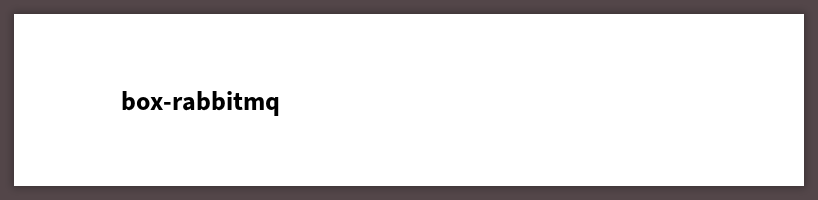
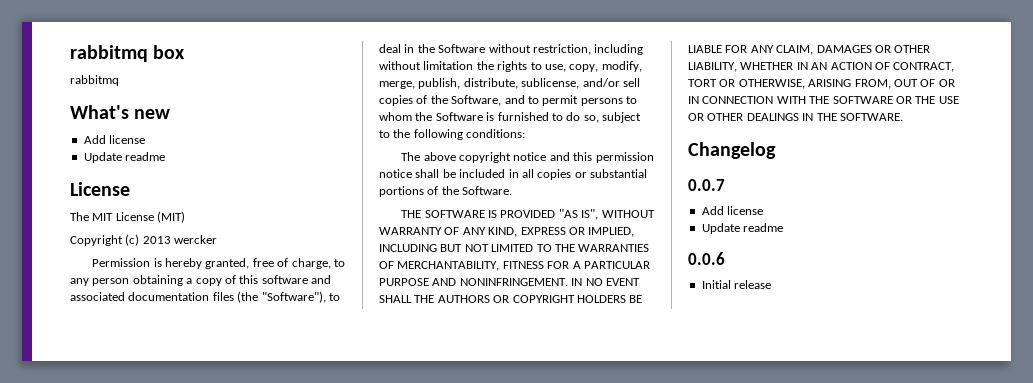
- box-rabbitmq
+ rabbitmq box
+ rabbitmq
+ What's new
+ Add license
+ Update readme
+ License
+ The MIT License (MIT)
+ Copyright (c) 2013 wercker
+ Permission is hereby granted, free of charge, to any person obtaining a copy of this software and associated documentation files (the "Software"), to deal in the Software without restriction, including without limitation the rights to use, copy, modify, merge, publish, distribute, sublicense, and/or sell copies of the Software, and to permit persons to whom the Software is furnished to do so, subject to the following conditions:
+ The above copyright notice and this permission notice shall be included in all copies or substantial portions of the Software.
+ THE SOFTWARE IS PROVIDED "AS IS", WITHOUT WARRANTY OF ANY KIND, EXPRESS OR IMPLIED, INCLUDING BUT NOT LIMITED TO THE WARRANTIES OF MERCHANTABILITY, FITNESS FOR A PARTICULAR PURPOSE AND NONINFRINGEMENT. IN NO EVENT SHALL THE AUTHORS OR COPYRIGHT HOLDERS BE LIABLE FOR ANY CLAIM, DAMAGES OR OTHER LIABILITY, WHETHER IN AN ACTION OF CONTRACT, TORT OR OTHERWISE, ARISING FROM, OUT OF OR IN CONNECTION WITH THE SOFTWARE OR THE USE OR OTHER DEALINGS IN THE SOFTWARE.
+ Changelog
+ 0.0.7
+ Add license
+ Update readme
+ 0.0.6
+ Initial release

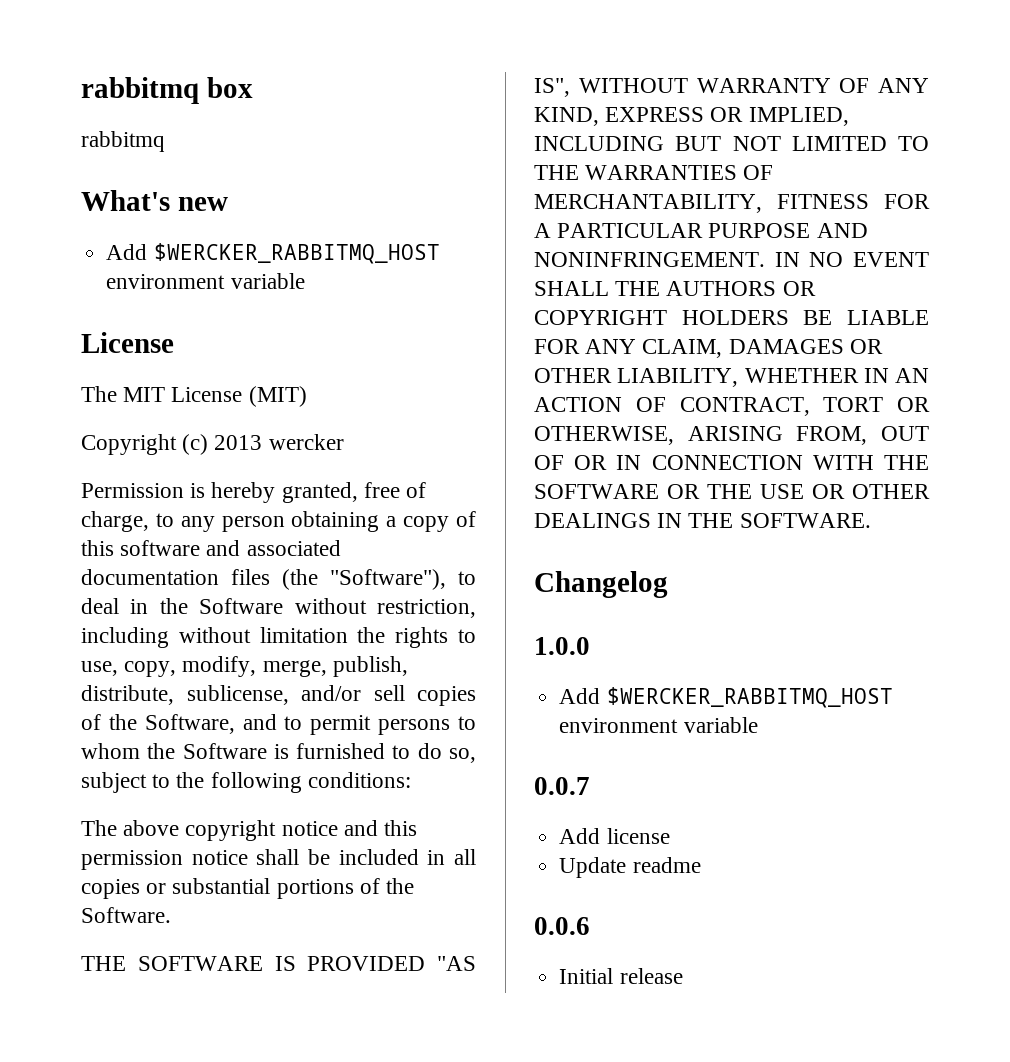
  What's new
- Add license
- Update readme
+ Add $WERCKER_RABBITMQ_HOST environment variable
+ 1.0.0
+ Add $WERCKER_RABBITMQ_HOST environment variable

